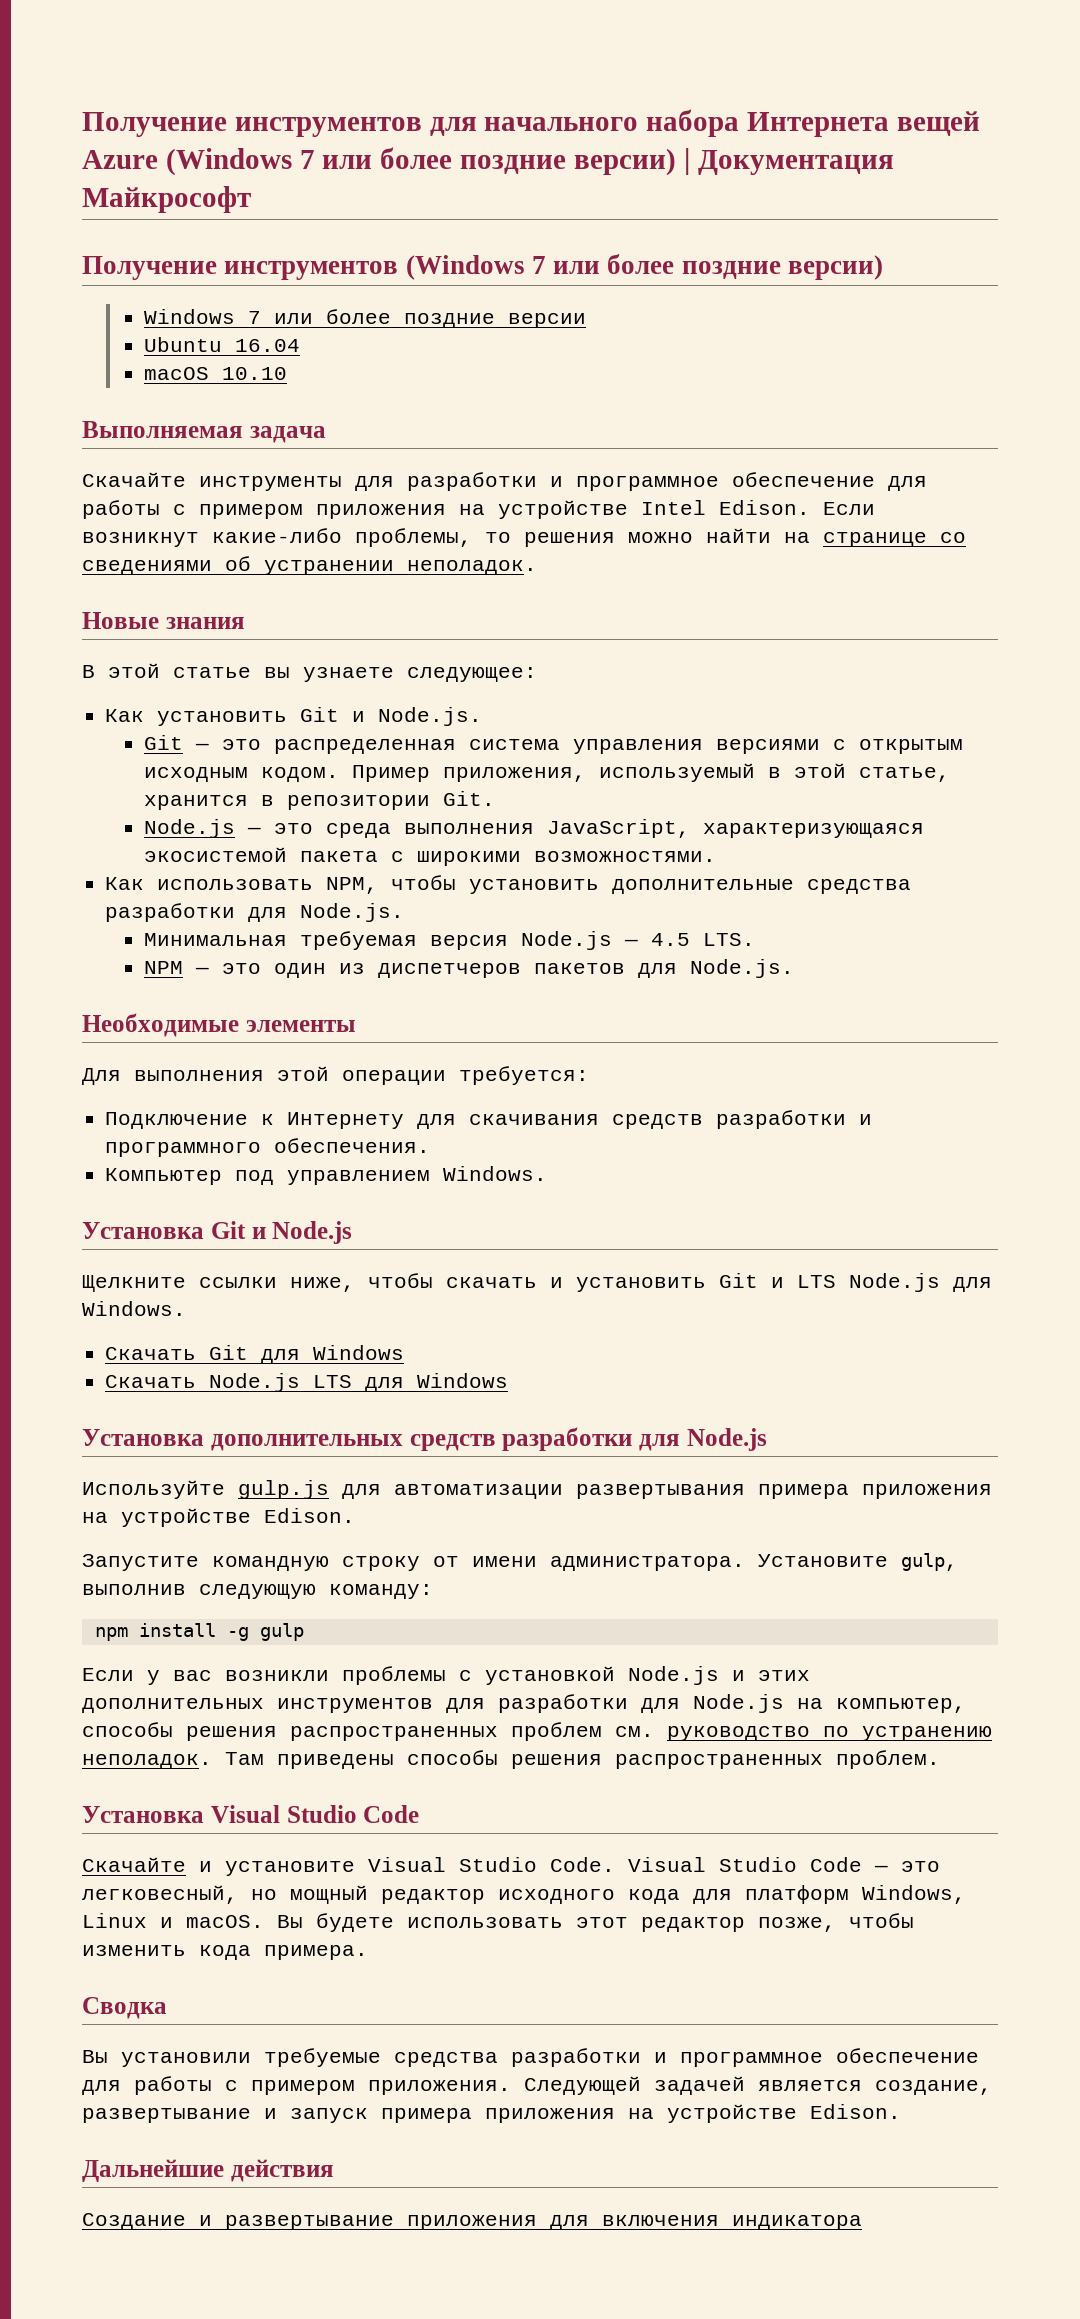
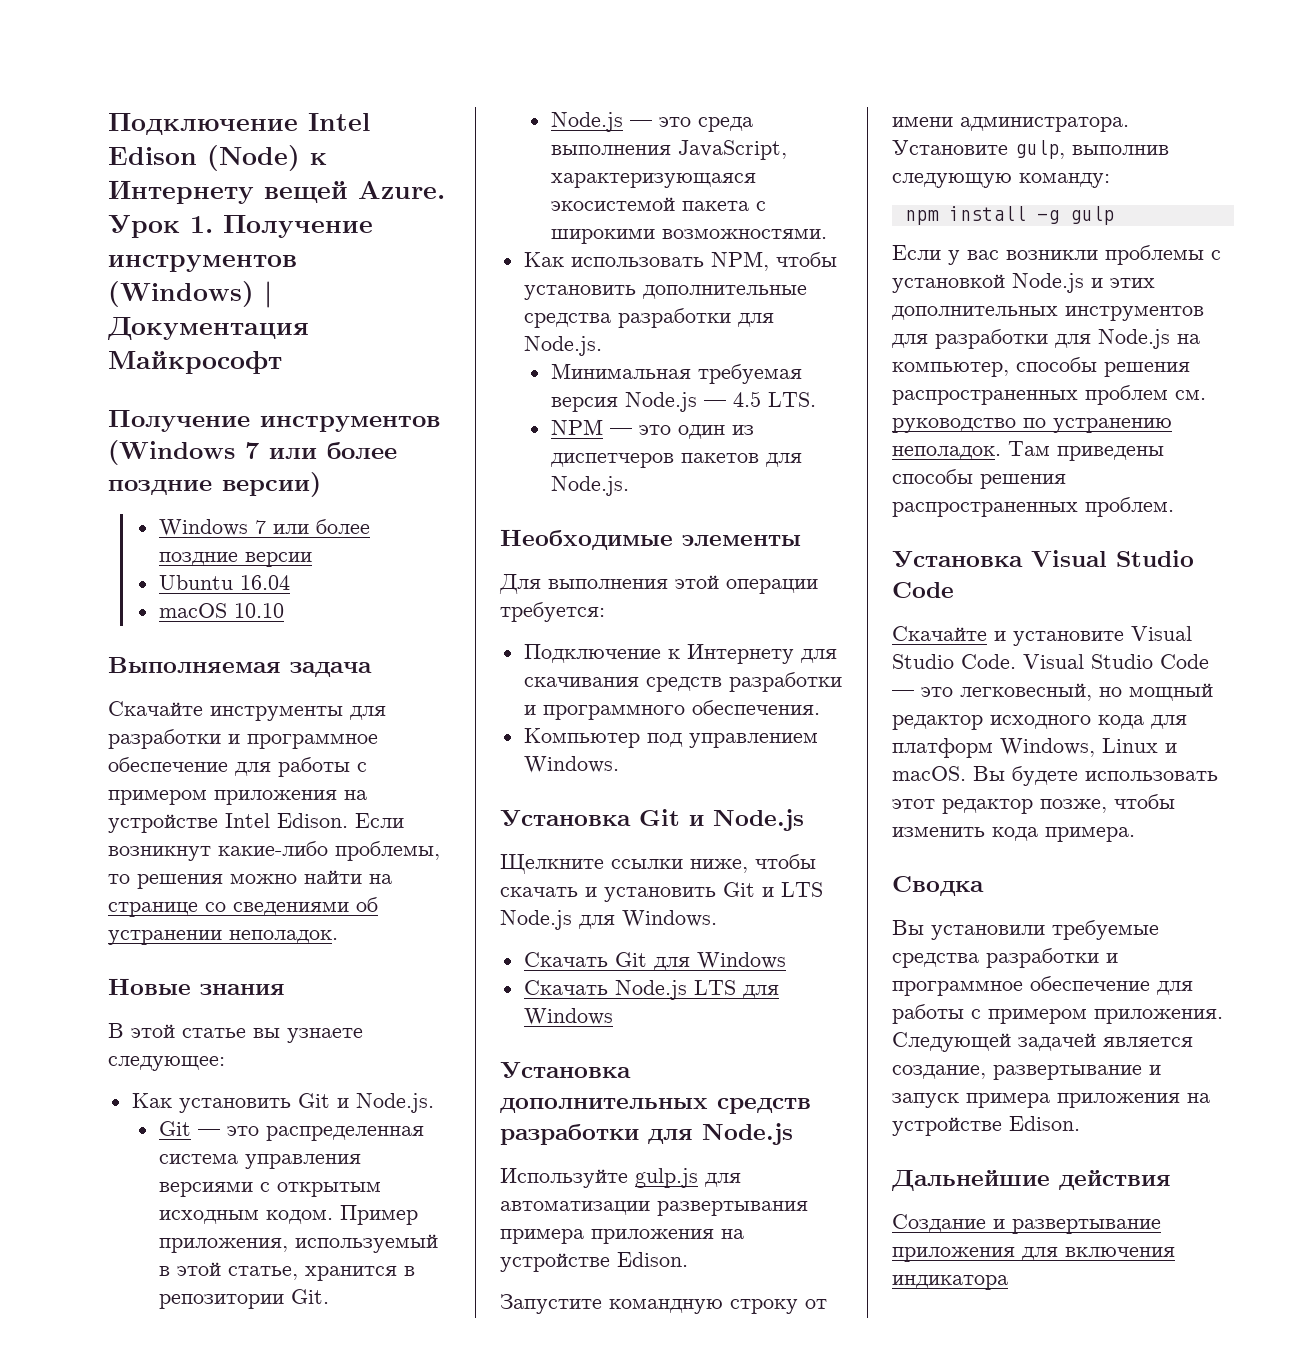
- Получение инструментов для начального набора Интернета вещей Azure (Windows 7 или более поздние версии) | Документация Майкрософт
+ Подключение Intel Edison (Node) к Интернету вещей Azure. Урок 1. Получение инструментов (Windows) | Документация Майкрософт

